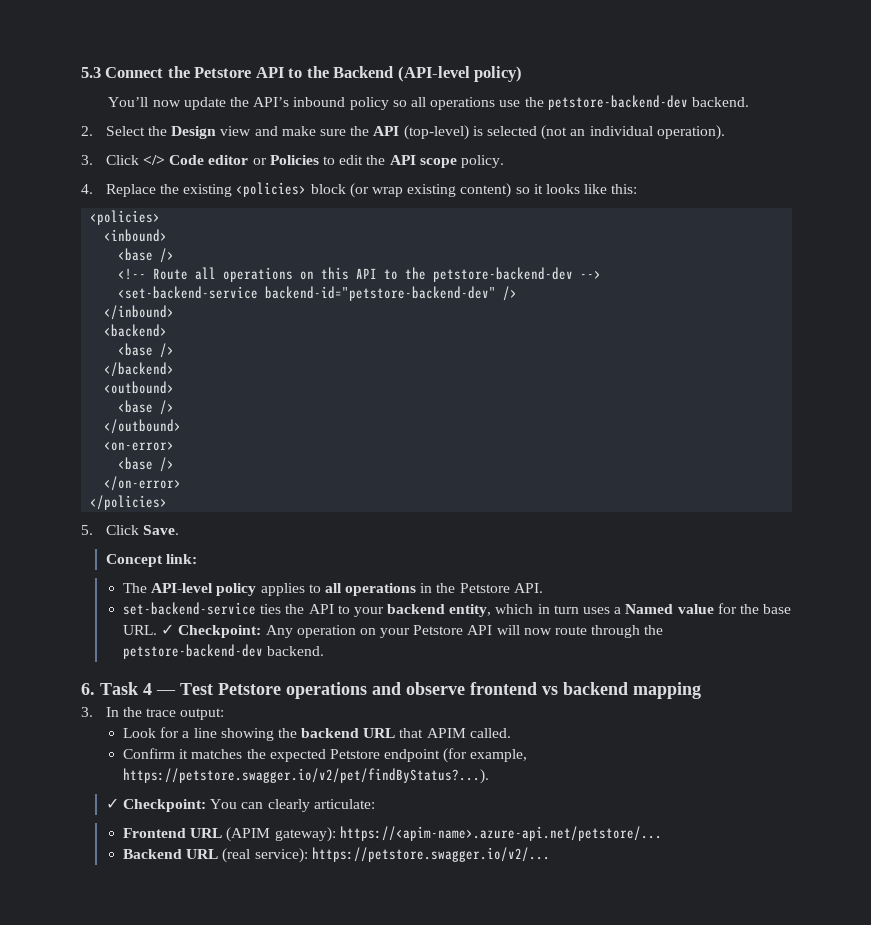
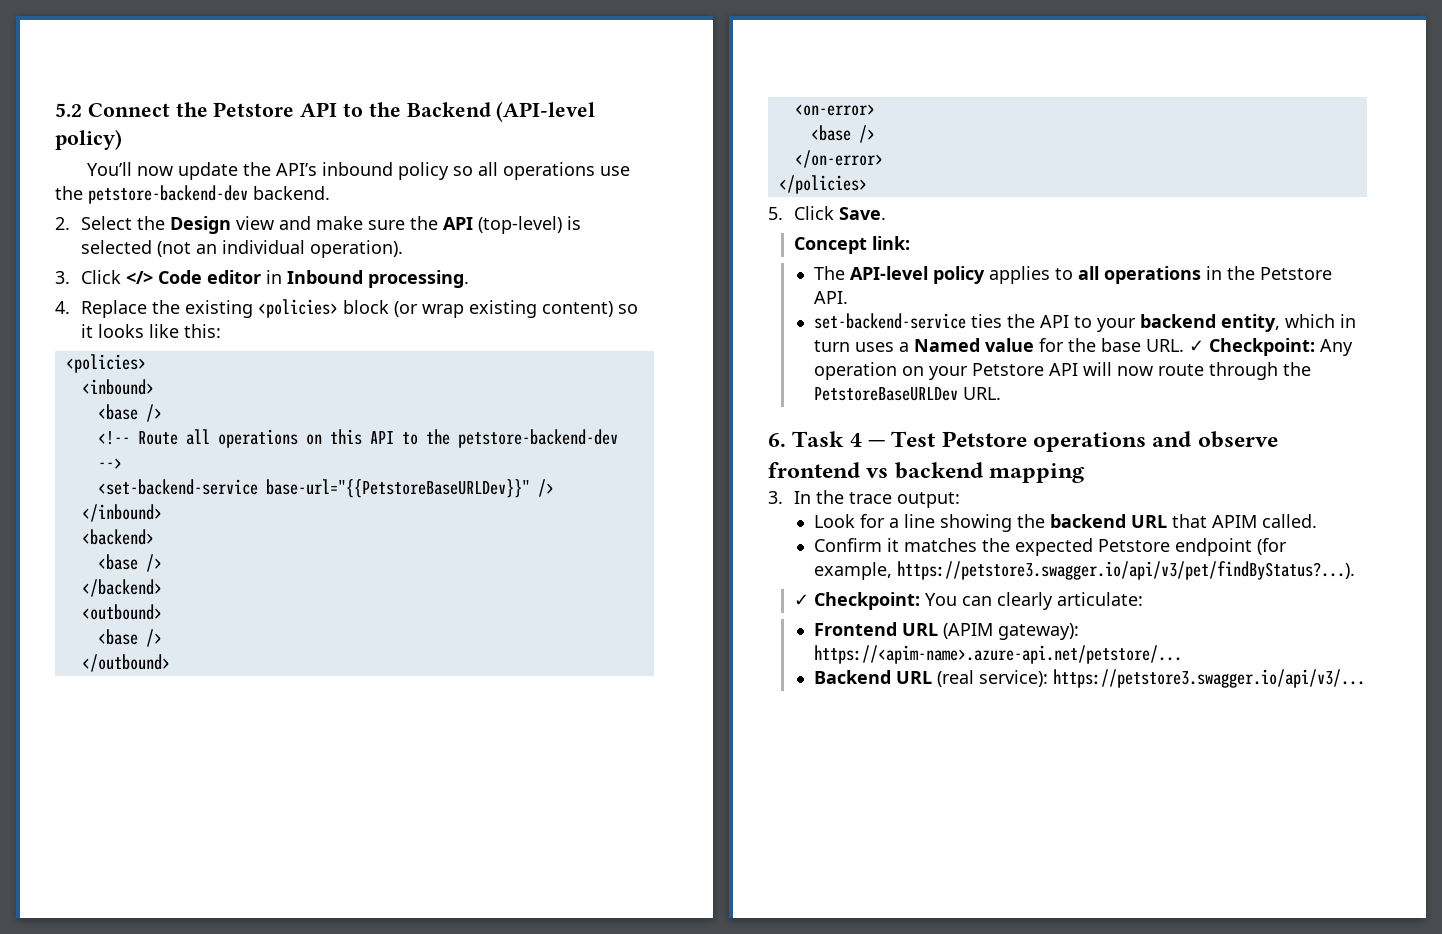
- 5.3 Connect the Petstore API to the Backend (API-level policy)
+ 5.2 Connect the Petstore API to the Backend (API-level policy)
- 3. Click </> Code editor or Policies to edit the API scope policy.
+ 3. Click </> Code editor in Inbound processing.
- <set-backend-service backend-id="petstore-backend-dev" />
+ <set-backend-service base-url="{{PetstoreBaseURLDev}}" />
- set-backend-service ties the API to your backend entity, which in turn uses a Named value for the base URL. ✓ Checkpoint: Any operation on your Petstore API will now route through the petstore-backend-dev backend.
+ set-backend-service ties the API to your backend entity, which in turn uses a Named value for the base URL. ✓ Checkpoint: Any operation on your Petstore API will now route through the PetstoreBaseURLDev URL.
- Confirm it matches the expected Petstore endpoint (for example, https://petstore.swagger.io/v2/pet/findByStatus?...).
+ Confirm it matches the expected Petstore endpoint (for example, https://petstore3.swagger.io/api/v3/pet/findByStatus?...).
- Backend URL (real service): https://petstore.swagger.io/v2/...
+ Backend URL (real service): https://petstore3.swagger.io/api/v3/...

